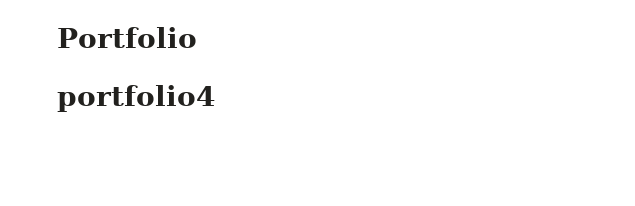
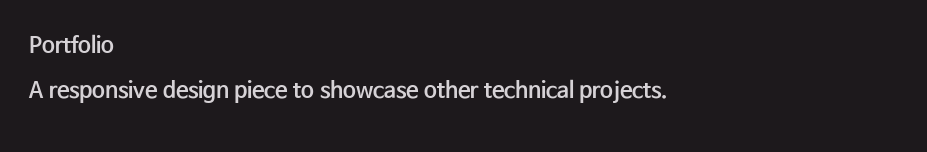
- portfolio4
+ A responsive design piece to showcase other technical projects.

